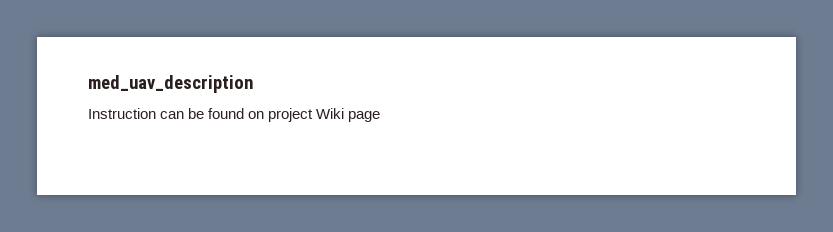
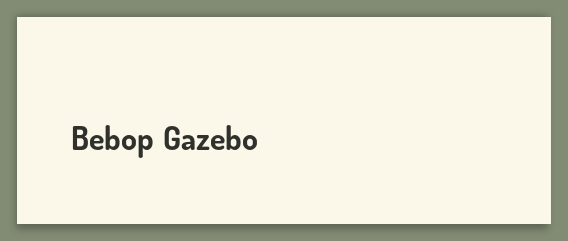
- med_uav_description
- Instruction can be found on project Wiki page
+ Bebop Gazebo

